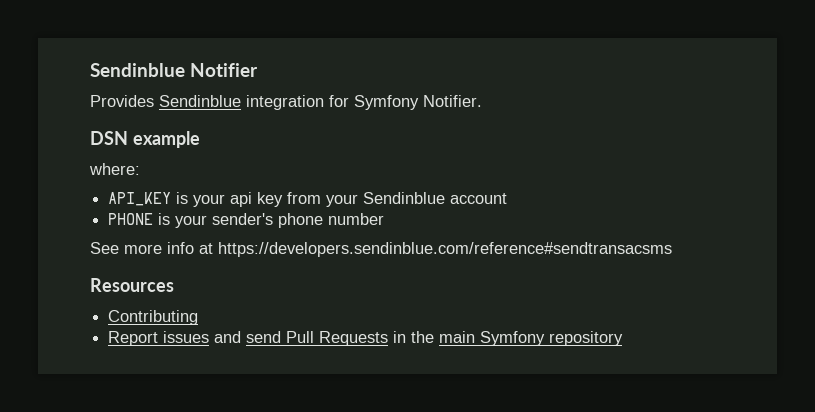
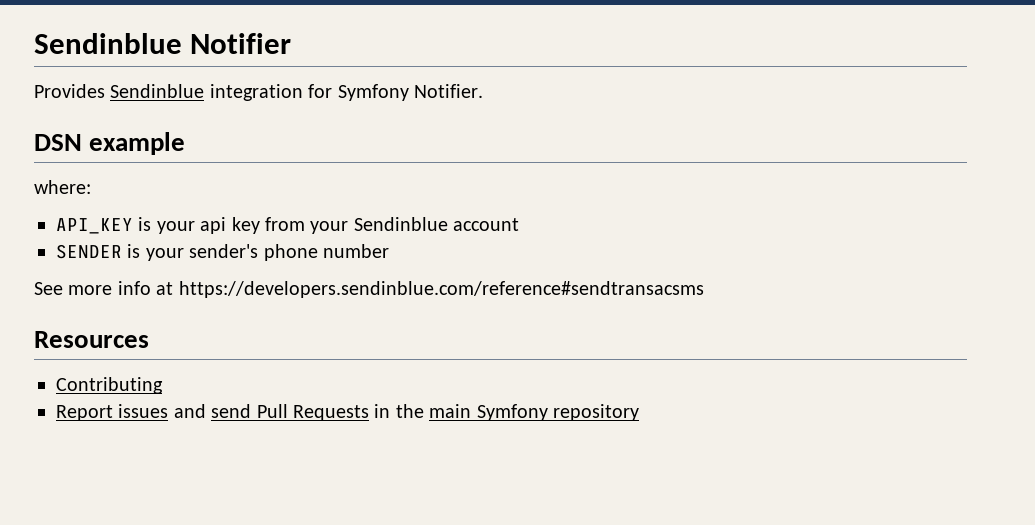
- PHONE is your sender's phone number
+ SENDER is your sender's phone number

